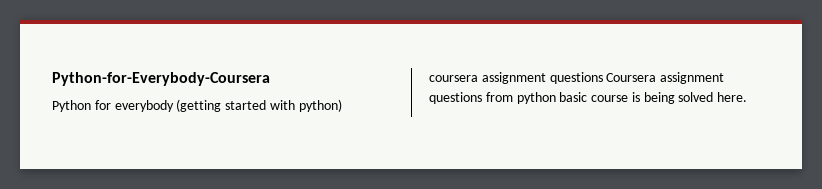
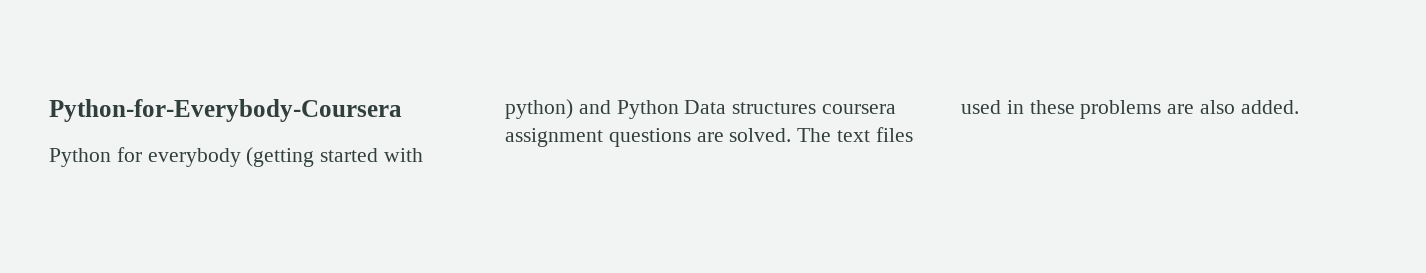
- Python for everybody (getting started with python) coursera assignment questions Coursera assignment questions from python basic course is being solved here.
+ Python for everybody (getting started with python) and Python Data structures coursera assignment questions are solved. The text files used in these problems are also added.

